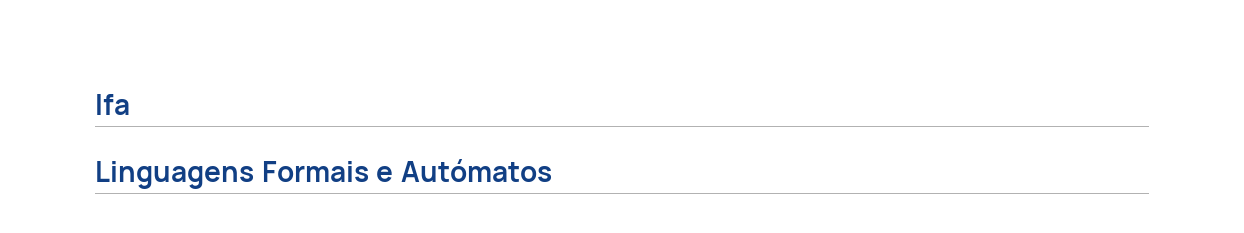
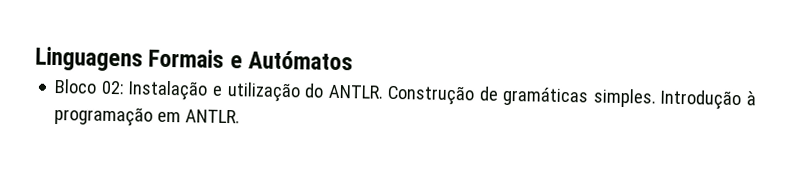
- lfa
+ Bloco 02: Instalação e utilização do ANTLR. Construção de gramáticas simples. Introdução à programação em ANTLR.

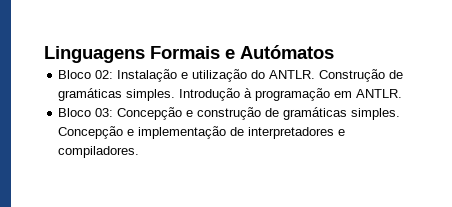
+ Bloco 03: Concepção e construção de gramáticas simples. Concepção e implementação de interpretadores e compiladores.

